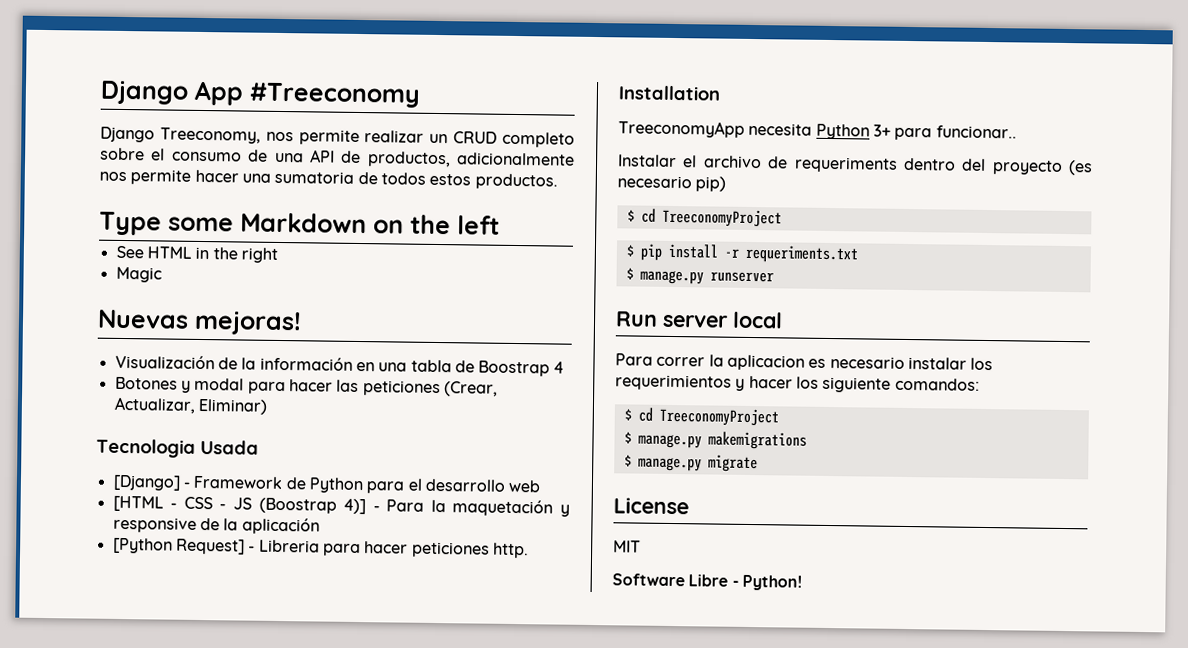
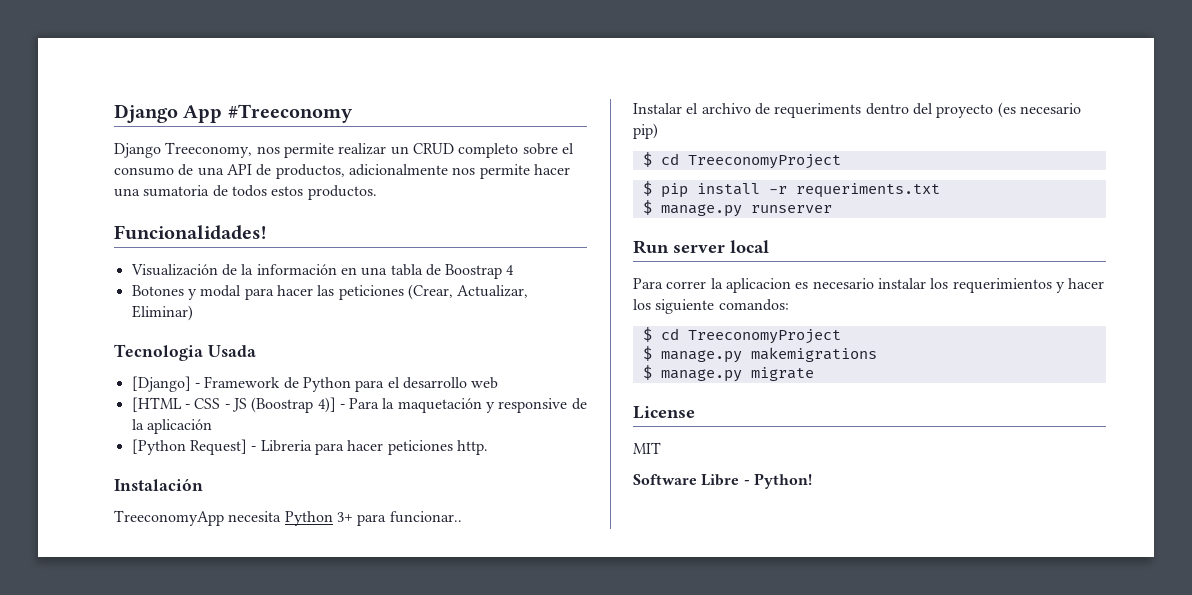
- Type some Markdown on the left
- See HTML in the right
- Magic
- Nuevas mejoras!
+ Funcionalidades!
- Installation
+ Instalación

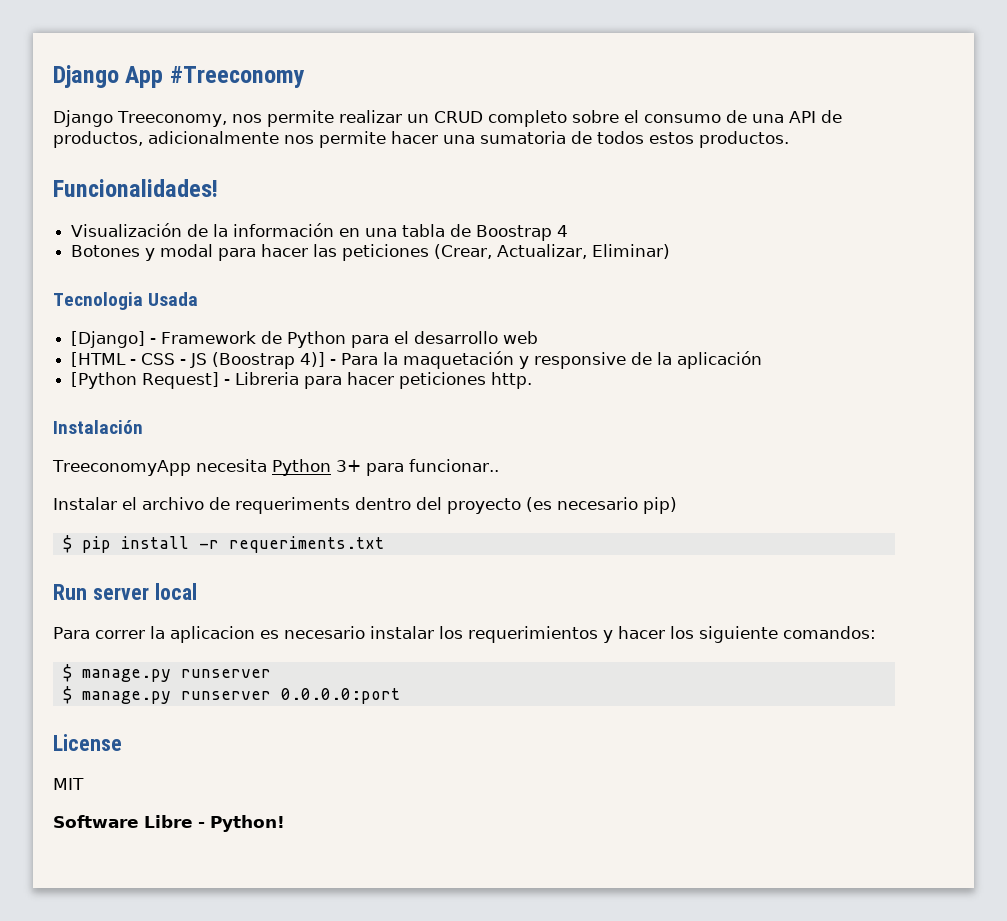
  Instalar el archivo de requeriments dentro del proyecto (es necesario pip)
- $ cd TreeconomyProject
- $ manage.py runserver
  Para correr la aplicacion es necesario instalar los requerimientos y hacer los siguiente comandos:
- $ cd TreeconomyProject
- $ manage.py makemigrations
- $ manage.py migrate
+ $ manage.py runserver
+ $ manage.py runserver 0.0.0.0:port

